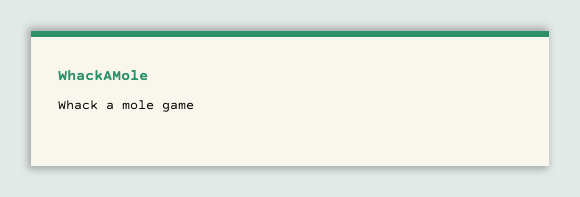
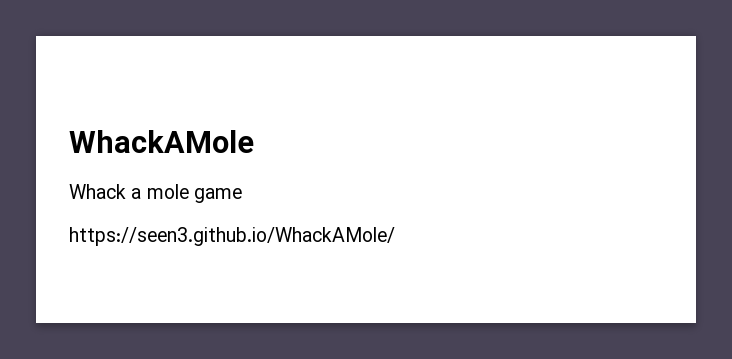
+ https://seen3.github.io/WhackAMole/

